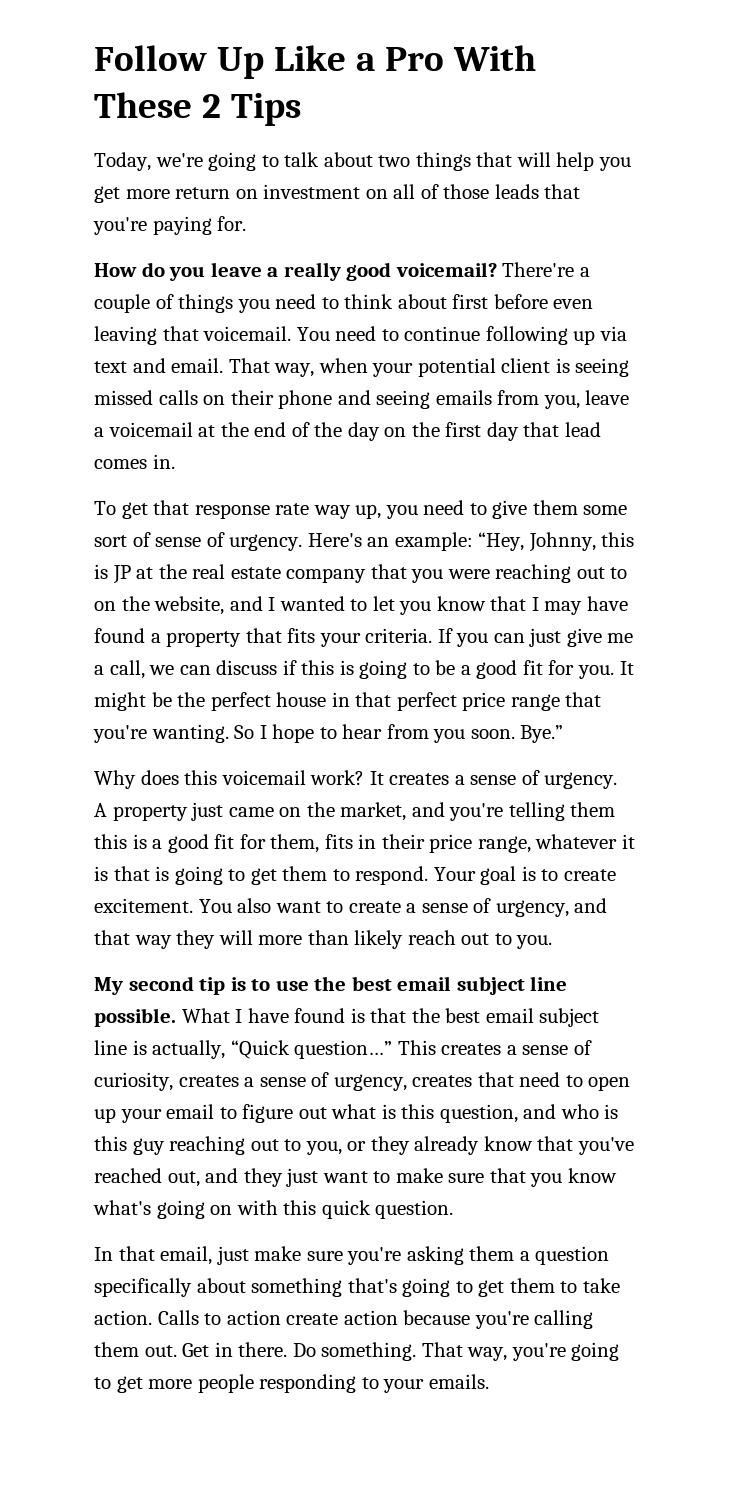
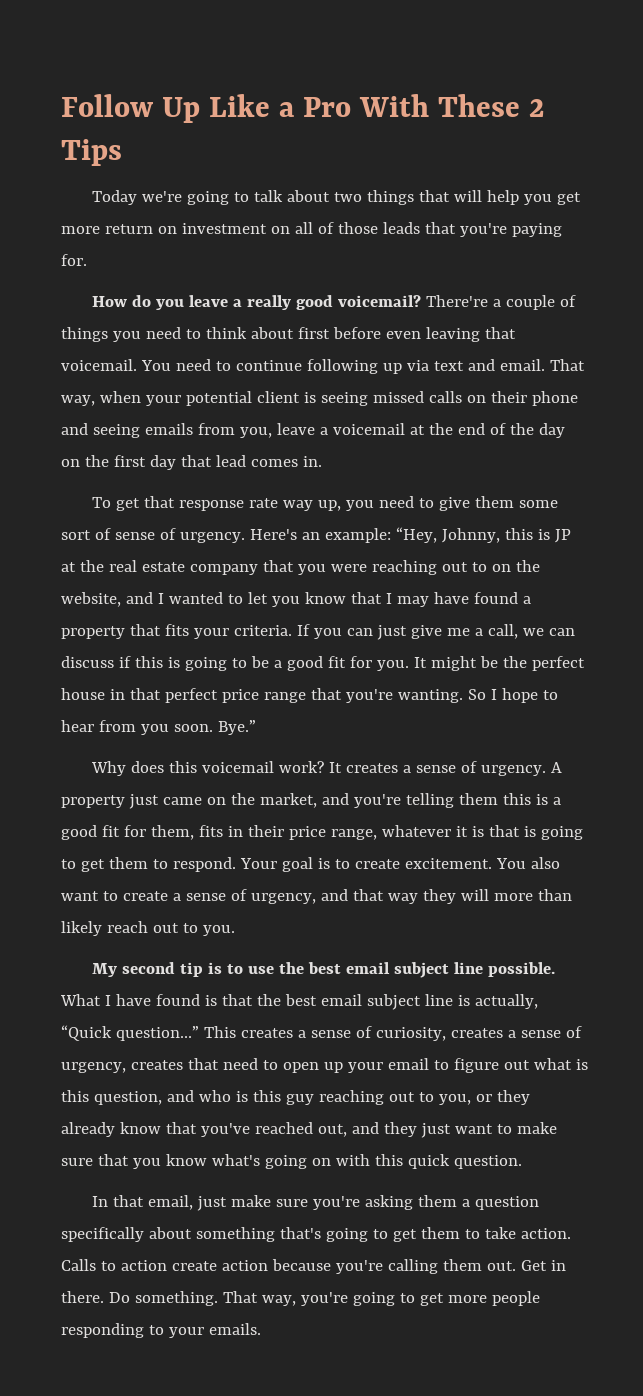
- Today, we're going to talk about two things that will help you get more return on investment on all of those leads that you're paying for.
+ Today we're going to talk about two things that will help you get more return on investment on all of those leads that you're paying for.

